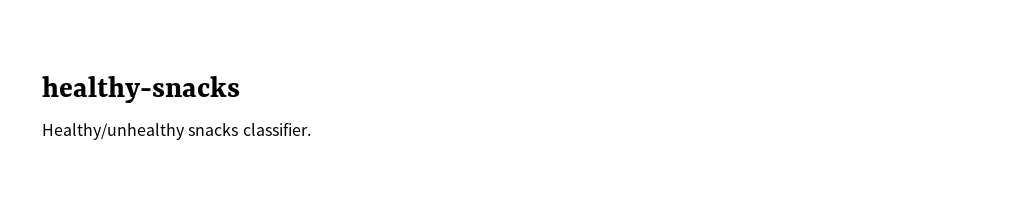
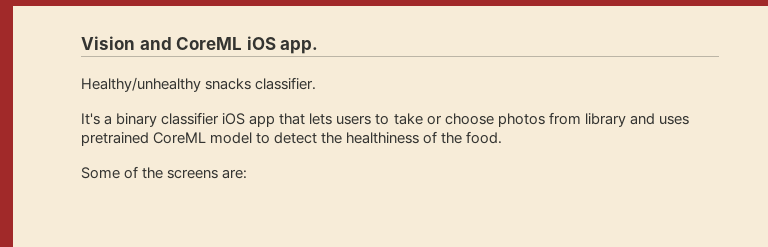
- healthy-snacks
+ Vision and CoreML iOS app.
  Healthy/unhealthy snacks classifier.
+ It's a binary classifier iOS app that lets users to take or choose photos from library and uses pretrained CoreML model to detect the healthiness of the food.
+ Some of the screens are:

